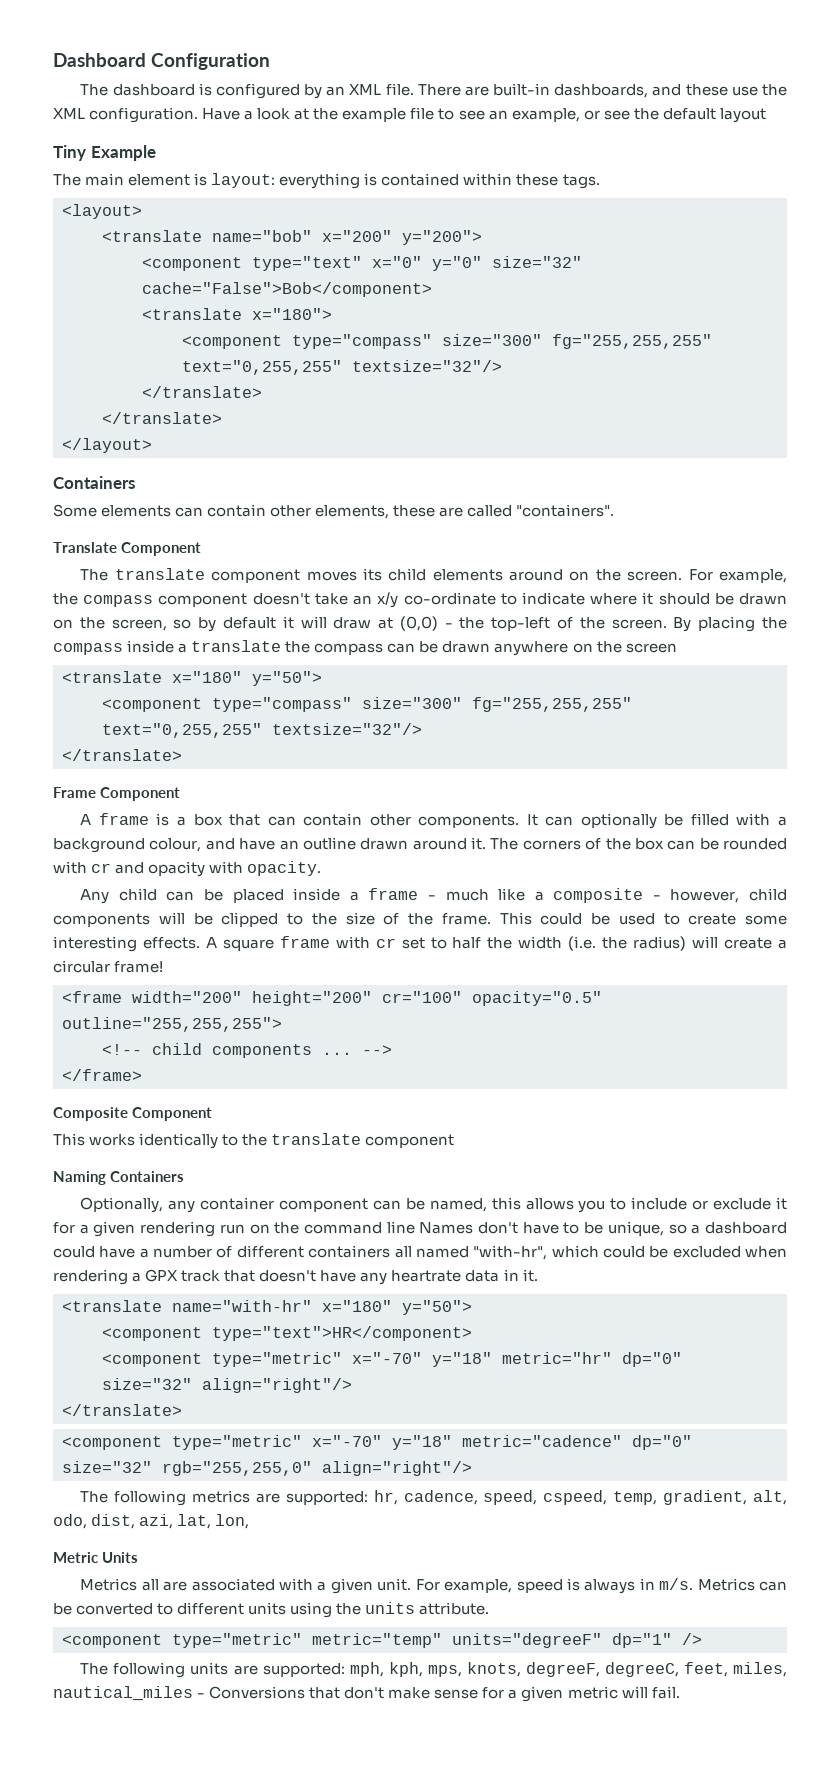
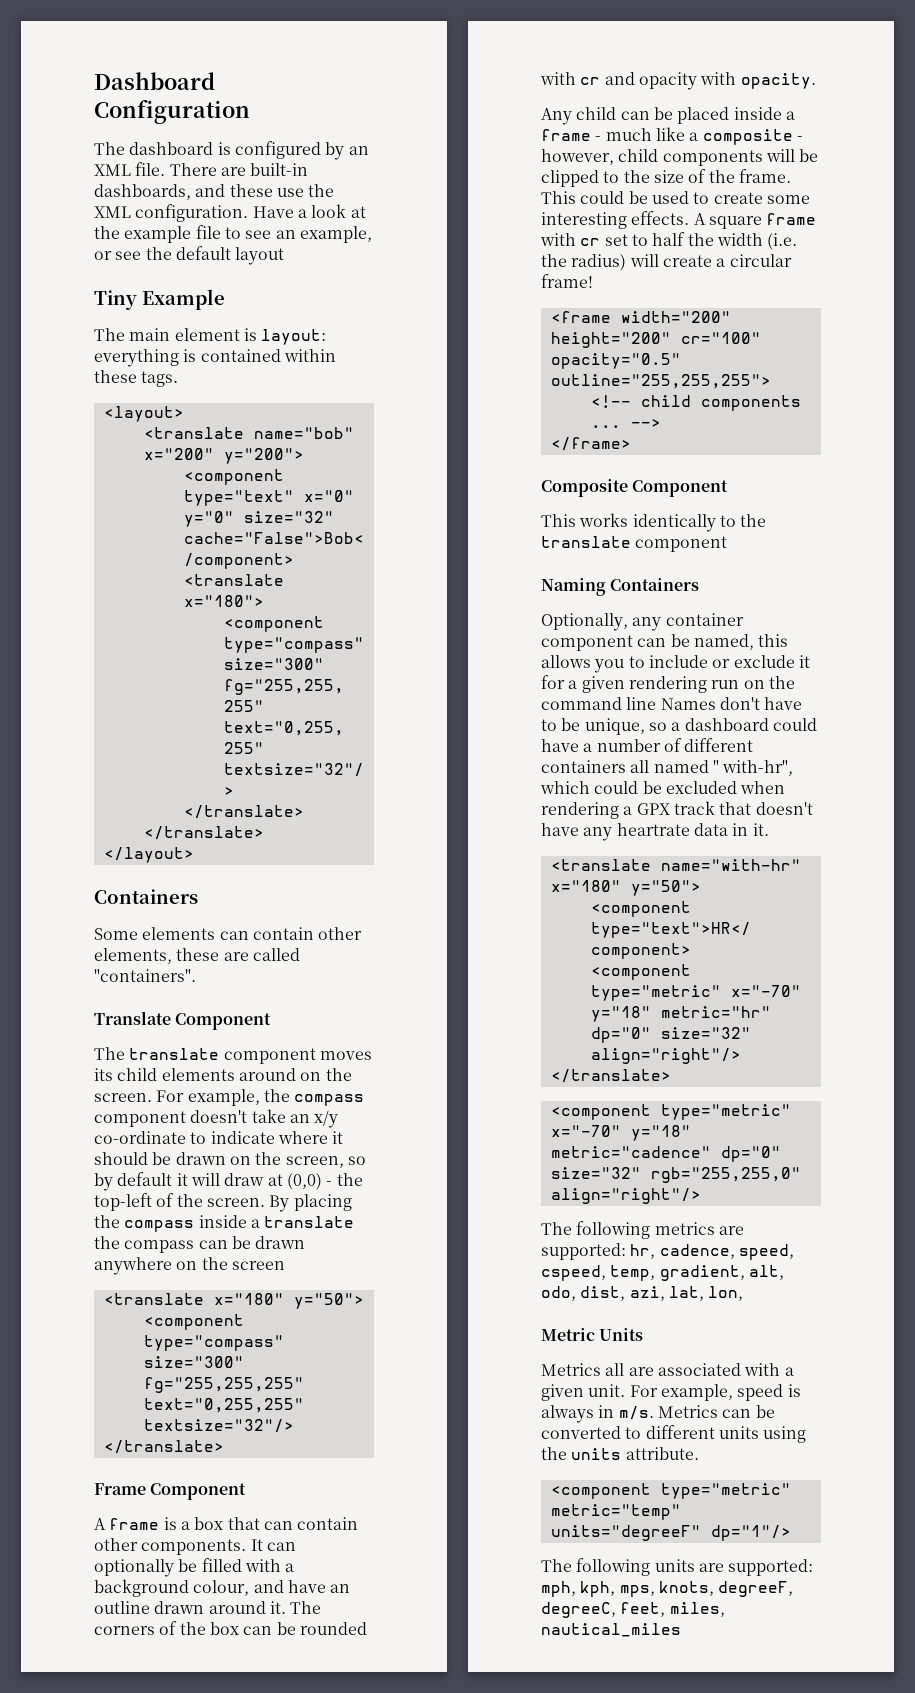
- Optionally, any container component can be named, this allows you to include or exclude it for a given rendering run on the command line Names don't have to be unique, so a dashboard could have a number of different containers all named "with-hr", which could be excluded when rendering a GPX track that doesn't have any heartrate data in it.
+ Optionally, any container component can be named, this allows you to include or exclude it for a given rendering run on the command line Names don't have to be unique, so a dashboard could have a number of different containers all named " with-hr", which could be excluded when rendering a GPX track that doesn't have any heartrate data in it.
- <component type="metric" metric="temp" units="degreeF" dp="1" />
+ <component type="metric" metric="temp" units="degreeF" dp="1"/>
- The following units are supported: mph, kph, mps, knots, degreeF, degreeC, feet, miles, nautical_miles - Conversions that don't make sense for a given metric will fail.
+ The following units are supported: mph, kph, mps, knots, degreeF, degreeC, feet, miles, nautical_miles

